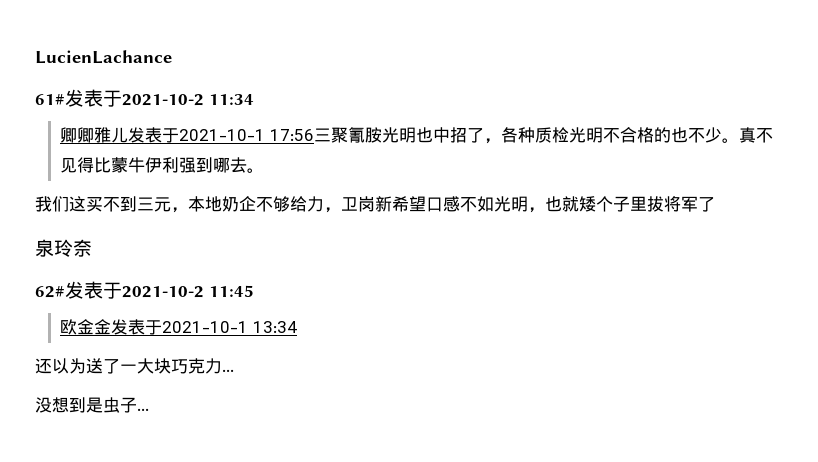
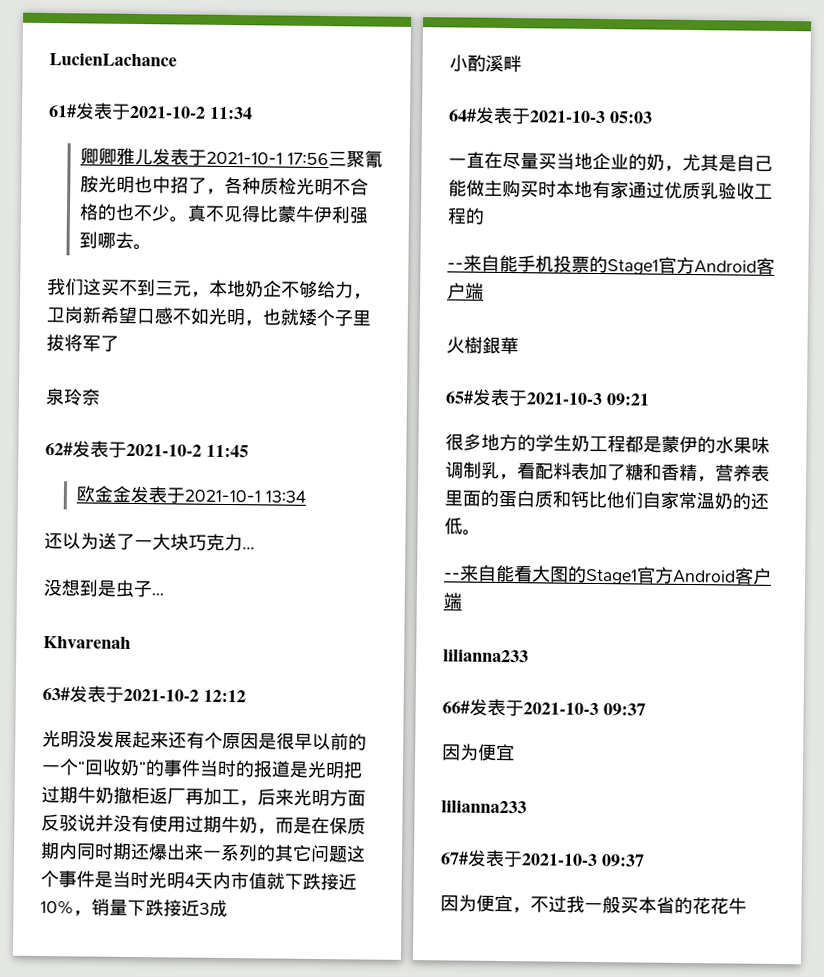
+ Khvarenah
+ 63#发表于2021-10-2 12:12
+ 光明没发展起来还有个原因是很早以前的一个“回收奶”的事件当时的报道是光明把过期牛奶撤柜返厂再加工，后来光明方面反驳说并没有使用过期牛奶，而是在保质期内同时期还爆出来一系列的其它问题这个事件是当时光明4天内市值就下跌接近10%，销量下跌接近3成
+ 小酌溪畔
+ 64#发表于2021-10-3 05:03
+ 一直在尽量买当地企业的奶，尤其是自己能做主购买时本地有家通过优质乳验收工程的
+ --来自能手机投票的Stage1官方Android客户端
+ 火樹銀華
+ 65#发表于2021-10-3 09:21
+ 很多地方的学生奶工程都是蒙伊的水果味调制乳，看配料表加了糖和香精，营养表里面的蛋白质和钙比他们自家常温奶的还低。
+ --来自能看大图的Stage1官方Android客户端
+ lilianna233
+ 66#发表于2021-10-3 09:37
+ 因为便宜
+ lilianna233
+ 67#发表于2021-10-3 09:37
+ 因为便宜，不过我一般买本省的花花牛

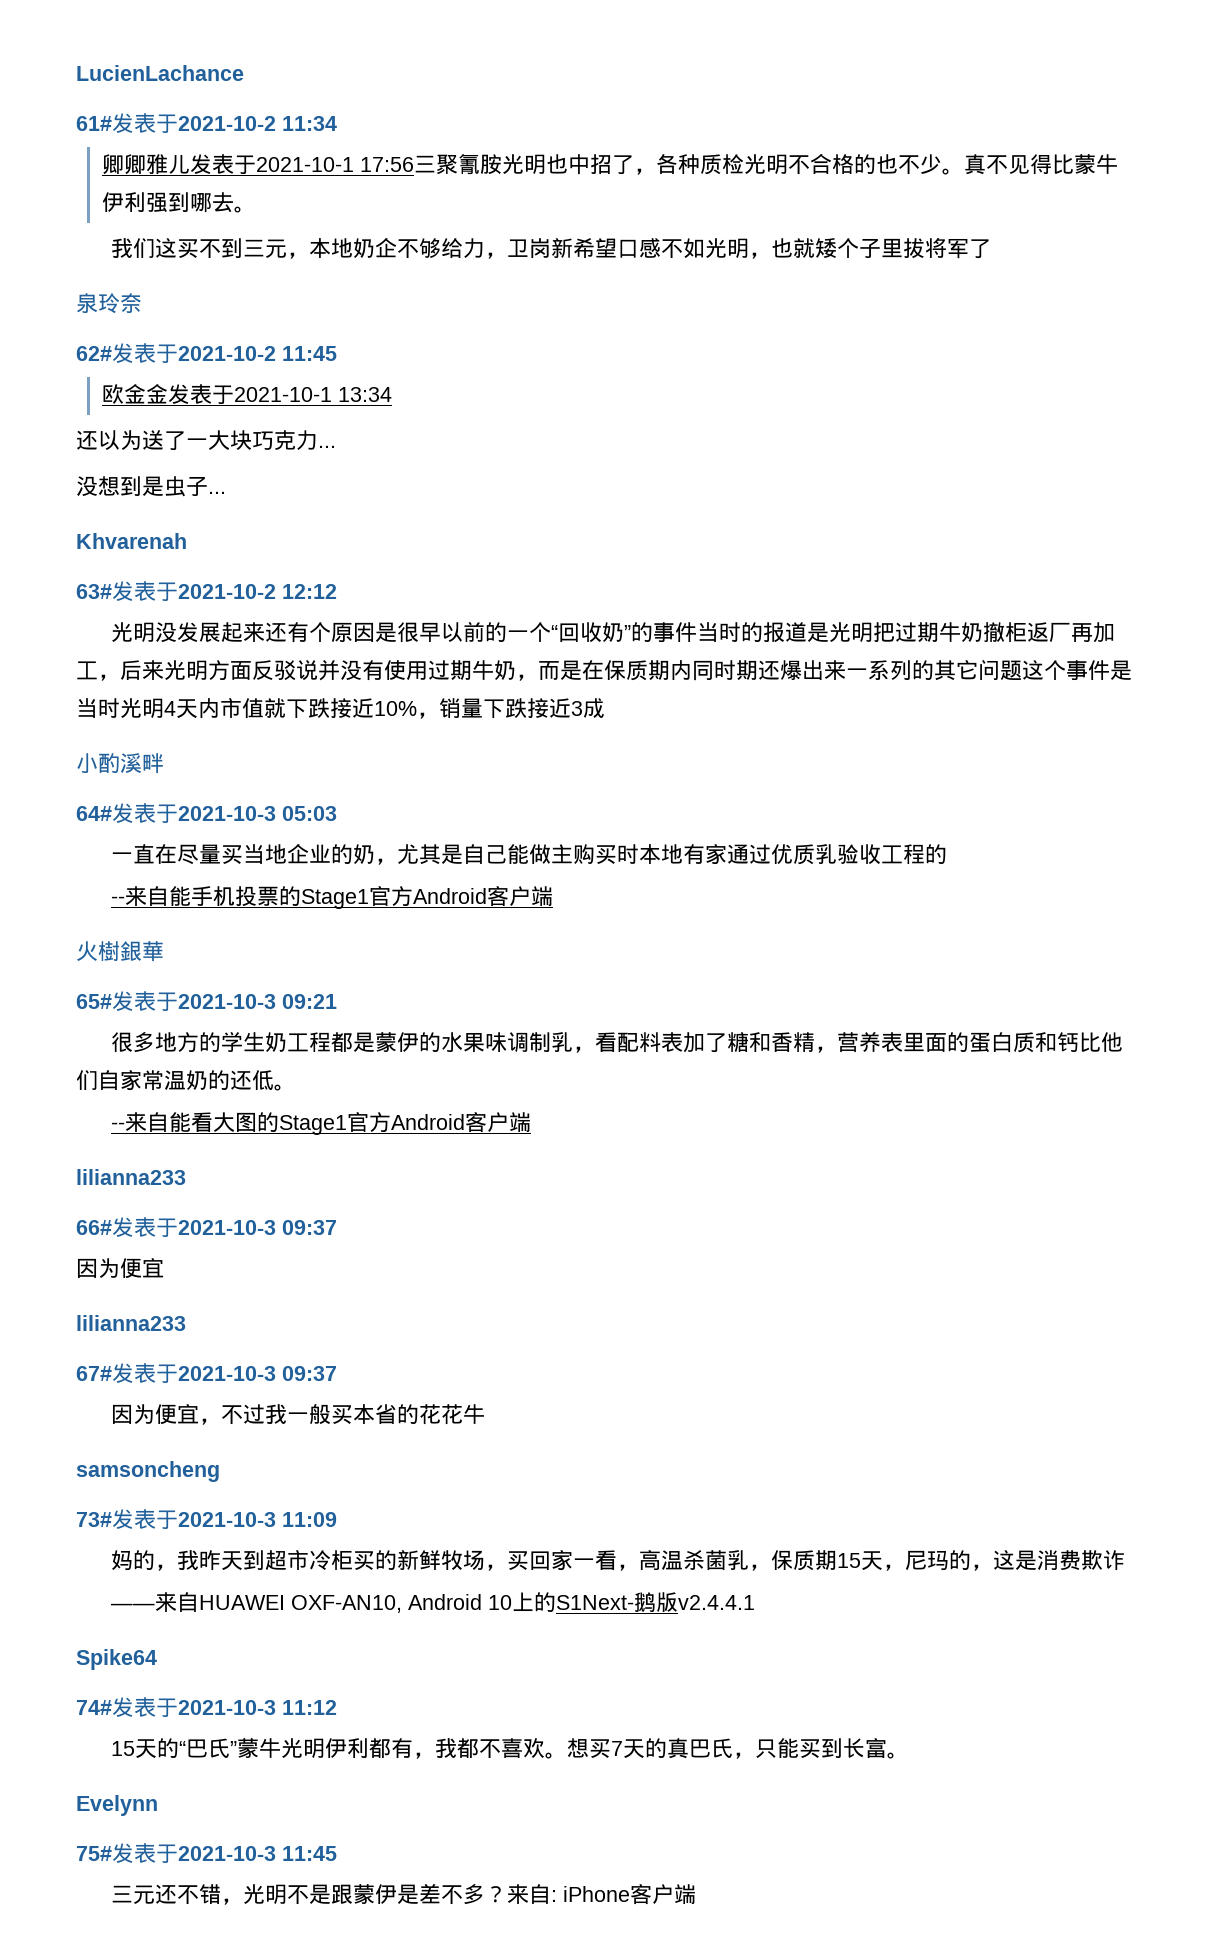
+ samsoncheng
+ 73#发表于2021-10-3 11:09
+ 妈的，我昨天到超市冷柜买的新鲜牧场，买回家一看，高温杀菌乳，保质期15天，尼玛的，这是消费欺诈
+ ——来自HUAWEI OXF-AN10, Android 10上的S1Next-鹅版v2.4.4.1
+ Spike64
+ 74#发表于2021-10-3 11:12
+ 15天的“巴氏”蒙牛光明伊利都有，我都不喜欢。想买7天的真巴氏，只能买到长富。
+ Evelynn
+ 75#发表于2021-10-3 11:45
+ 三元还不错，光明不是跟蒙伊是差不多？来自: iPhone客户端

